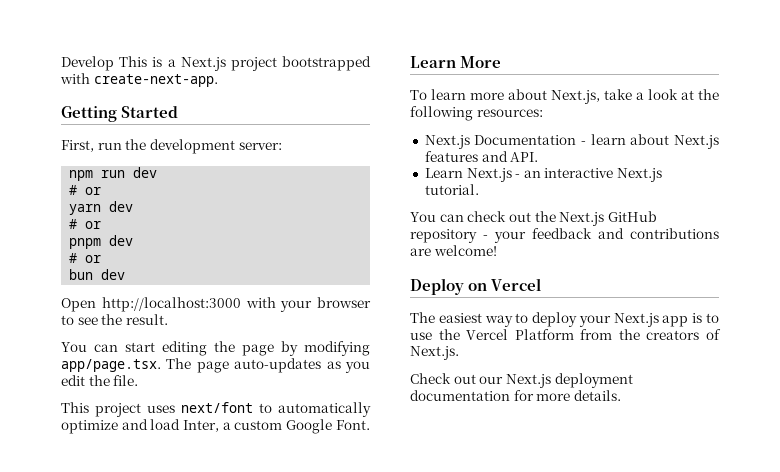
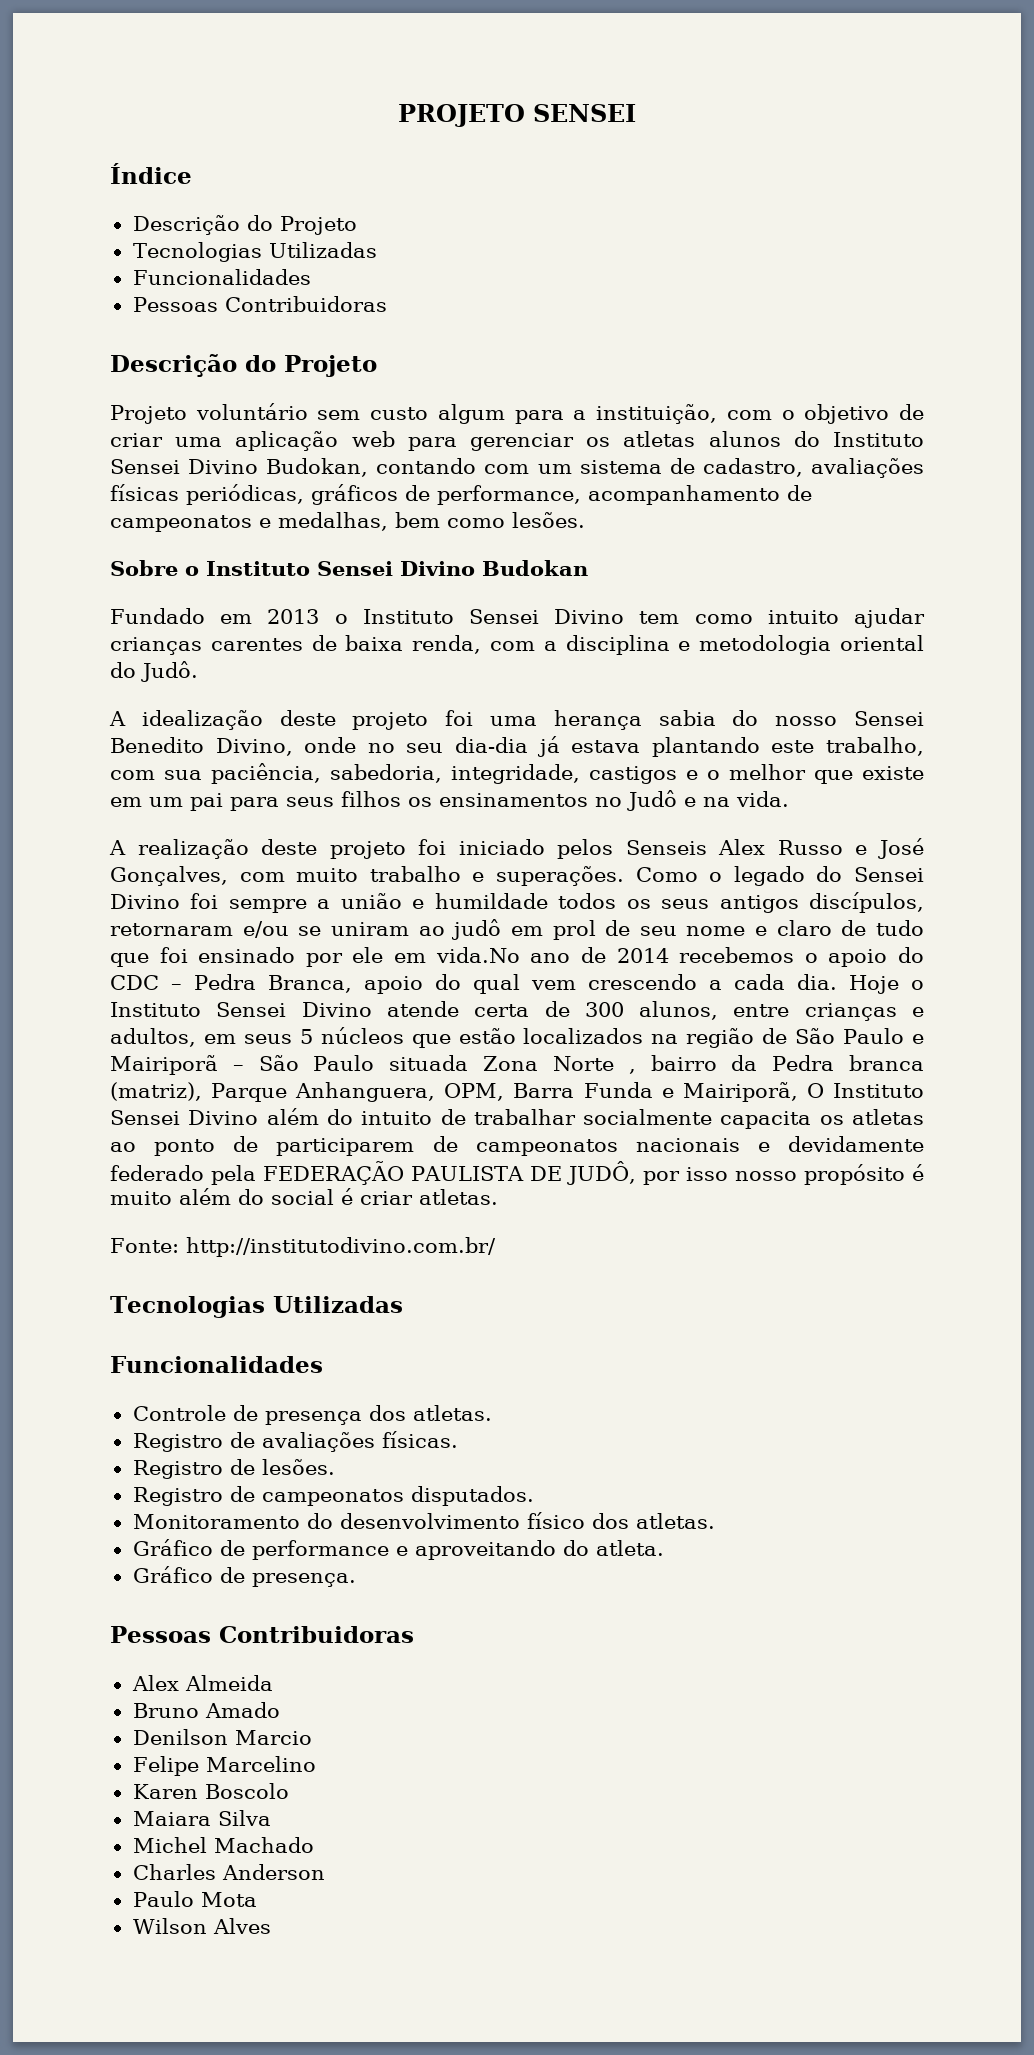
- Develop This is a Next.js project bootstrapped with create-next-app.
- Getting Started
- First, run the development server:
- npm run dev
- # or
- yarn dev
- # or
- pnpm dev
- # or
- bun dev
- Open http://localhost:3000 with your browser to see the result.
- You can start editing the page by modifying app/page.tsx. The page auto-updates as you edit the file.
- This project uses next/font to automatically optimize and load Inter, a custom Google Font.
- Learn More
- To learn more about Next.js, take a look at the following resources:
- Next.js Documentation - learn about Next.js features and API.
- Learn Next.js - an interactive Next.js tutorial.
- You can check out the Next.js GitHub repository - your feedback and contributions are welcome!
- Deploy on Vercel
- The easiest way to deploy your Next.js app is to use the Vercel Platform from the creators of Next.js.
- Check out our Next.js deployment documentation for more details.
+ PROJETO SENSEI
+ Índice
+ Descrição do Projeto
+ Tecnologias Utilizadas
+ Funcionalidades
+ Pessoas Contribuidoras
+ Descrição do Projeto
+ Projeto voluntário sem custo algum para a instituição, com o objetivo de criar uma aplicação web para gerenciar os atletas alunos do Instituto Sensei Divino Budokan, contando com um sistema de cadastro, avaliações físicas periódicas, gráficos de performance, acompanhamento de campeonatos e medalhas, bem como lesões.
+ Sobre o Instituto Sensei Divino Budokan
+ Fundado em 2013 o Instituto Sensei Divino tem como intuito ajudar crianças carentes de baixa renda, com a disciplina e metodologia oriental do Judô.
+ A idealização deste projeto foi uma herança sabia do nosso Sensei Benedito Divino, onde no seu dia-dia já estava plantando este trabalho, com sua paciência, sabedoria, integridade, castigos e o melhor que existe em um pai para seus filhos os ensinamentos no Judô e na vida.
+ A realização deste projeto foi iniciado pelos Senseis Alex Russo e José Gonçalves, com muito trabalho e superações. Como o legado do Sensei Divino foi sempre a união e humildade todos os seus antigos discípulos, retornaram e/ou se uniram ao judô em prol de seu nome e claro de tudo que foi ensinado por ele em vida.No ano de 2014 recebemos o apoio do CDC – Pedra Branca, apoio do qual vem crescendo a cada dia. Hoje o Instituto Sensei Divino atende certa de 300 alunos, entre crianças e adultos, em seus 5 núcleos que estão localizados na região de São Paulo e Mairiporã – São Paulo situada Zona Norte , bairro da Pedra branca (matriz), Parque Anhanguera, OPM, Barra Funda e Mairiporã, O Instituto Sensei Divino além do intuito de trabalhar socialmente capacita os atletas ao ponto de participarem de campeonatos nacionais e devidamente federado pela FEDERAÇÃO PAULISTA DE JUDÔ, por isso nosso propósito é muito além do social é criar atletas.
+ Fonte: http://institutodivino.com.br/
+ Tecnologias Utilizadas
+ Funcionalidades
+ Controle de presença dos atletas.
+ Registro de avaliações físicas.
+ Registro de lesões.
+ Registro de campeonatos disputados.
+ Monitoramento do desenvolvimento físico dos atletas.
+ Gráfico de performance e aproveitando do atleta.
+ Gráfico de presença.
+ Pessoas Contribuidoras
+ Alex Almeida
+ Bruno Amado
+ Denilson Marcio
+ Felipe Marcelino
+ Karen Boscolo
+ Maiara Silva
+ Michel Machado
+ Charles Anderson
+ Paulo Mota
+ Wilson Alves

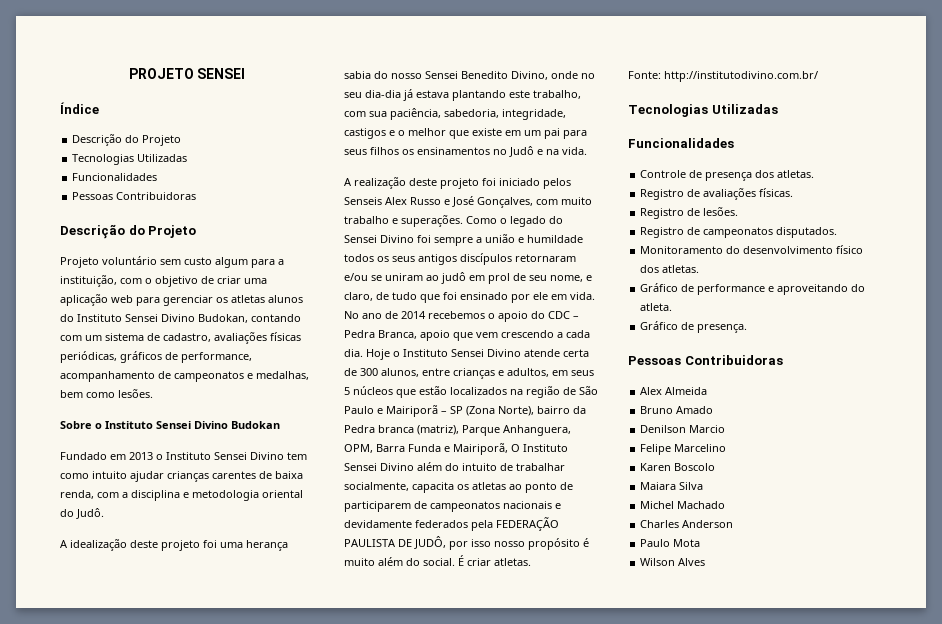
- Como o legado do Sensei Divino foi sempre a união e humildade todos os seus antigos discípulos, retornaram e/ou se uniram ao judô em prol de seu nome e claro de tudo que foi ensinado por ele em vida.No ano de 2014 recebemos o apoio do CDC – Pedra Branca, apoio do qual vem crescendo a cada dia.
+ Como o legado do Sensei Divino foi sempre a união e humildade todos os seus antigos discípulos retornaram e/ou se uniram ao judô em prol de seu nome, e claro, de tudo que foi ensinado por ele em vida. No ano de 2014 recebemos o apoio do CDC – Pedra Branca, apoio que vem crescendo a cada dia.
- Hoje o Instituto Sensei Divino atende certa de 300 alunos, entre crianças e adultos, em seus 5 núcleos que estão localizados na região de São Paulo e Mairiporã – São Paulo situada Zona Norte , bairro da Pedra branca (matriz), Parque Anhanguera, OPM, Barra Funda e Mairiporã, O Instituto Sensei Divino além do intuito de trabalhar socialmente capacita os atletas ao ponto de participarem de campeonatos nacionais e devidamente federado pela FEDERAÇÃO PAULISTA DE JUDÔ, por isso nosso propósito é muito além do social é criar atletas.
+ Hoje o Instituto Sensei Divino atende certa de 300 alunos, entre crianças e adultos, em seus 5 núcleos que estão localizados na região de São Paulo e Mairiporã – SP (Zona Norte), bairro da Pedra branca (matriz), Parque Anhanguera, OPM, Barra Funda e Mairiporã, O Instituto Sensei Divino além do intuito de trabalhar socialmente, capacita os atletas ao ponto de participarem de campeonatos nacionais e devidamente federados pela FEDERAÇÃO PAULISTA DE JUDÔ, por isso nosso propósito é muito além do social. É criar atletas.

